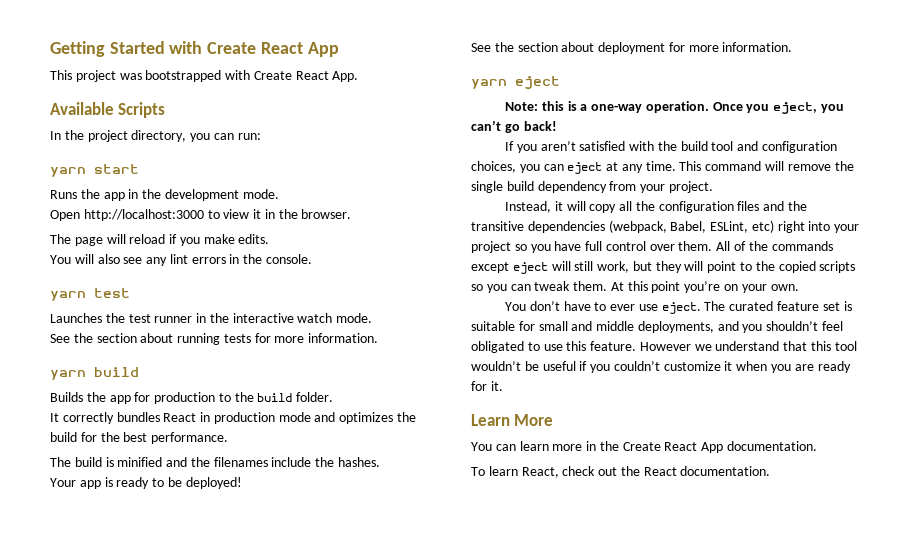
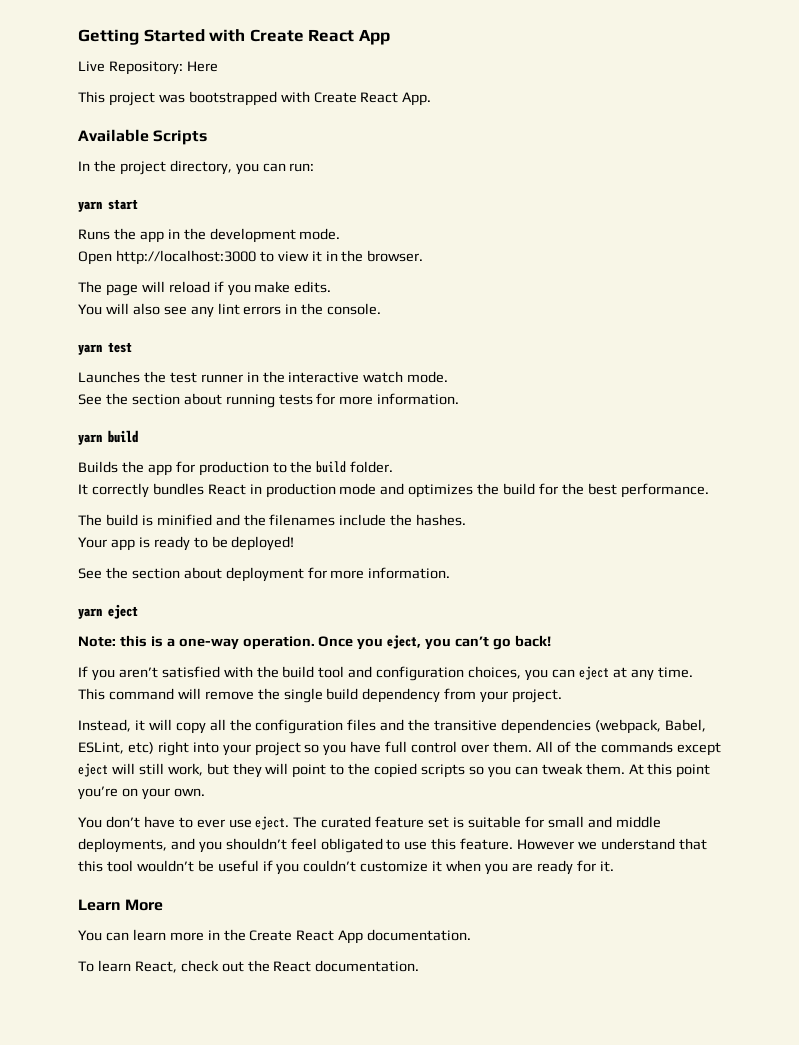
+ Live Repository: Here

